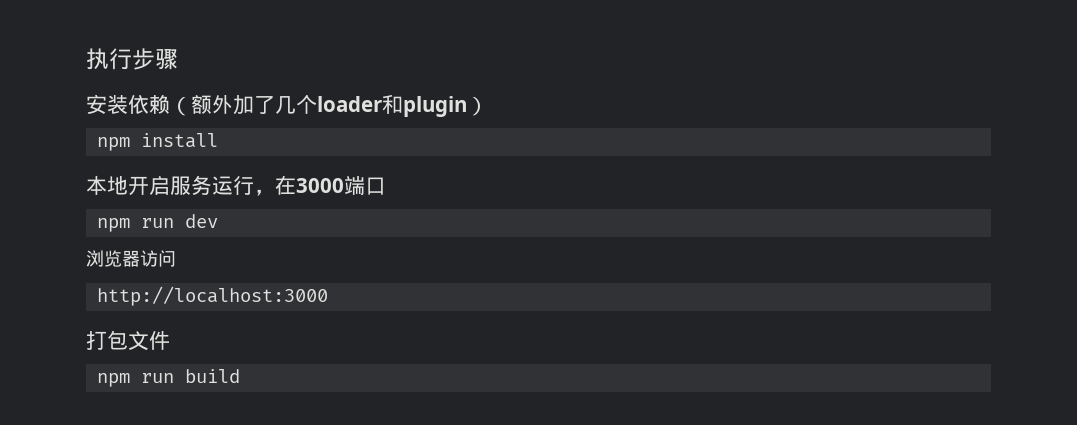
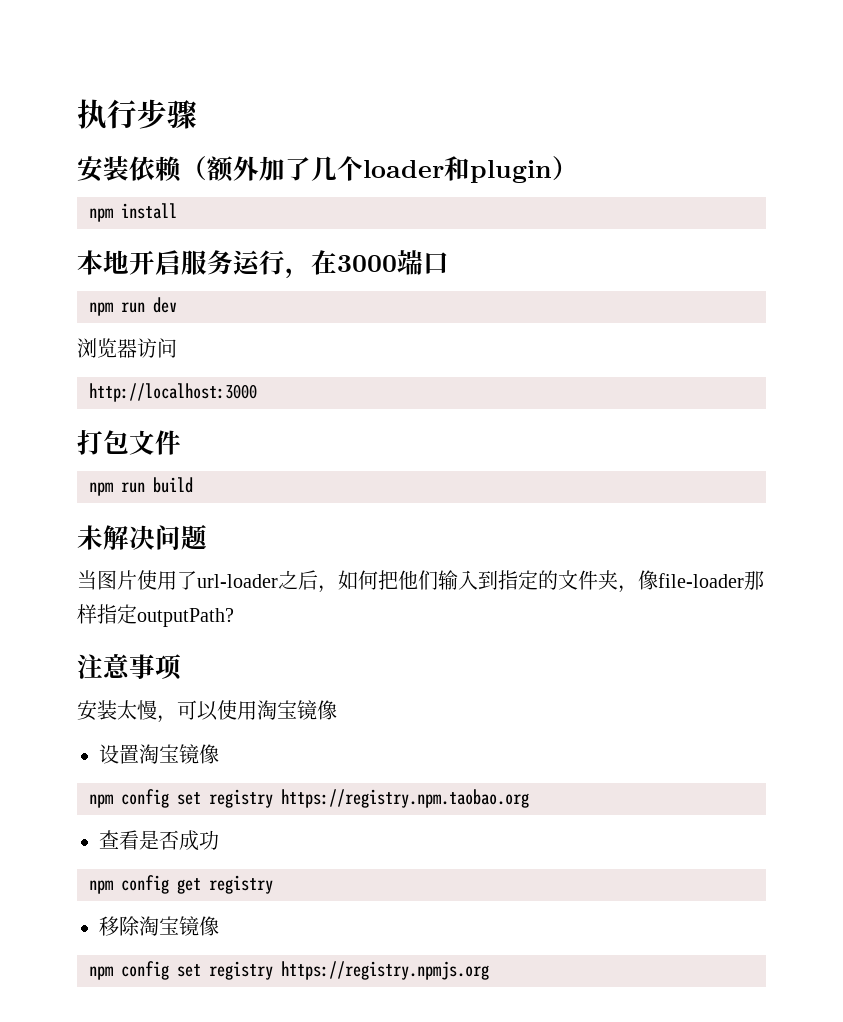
+ 未解决问题
+ 当图片使用了url-loader之后，如何把他们输入到指定的文件夹，像file-loader那样指定outputPath?
+ 注意事项
+ 安装太慢，可以使用淘宝镜像
+ 设置淘宝镜像
+ npm config set registry https://registry.npm.taobao.org
+ 查看是否成功
+ npm config get registry
+ 移除淘宝镜像
+ npm config set registry https://registry.npmjs.org

